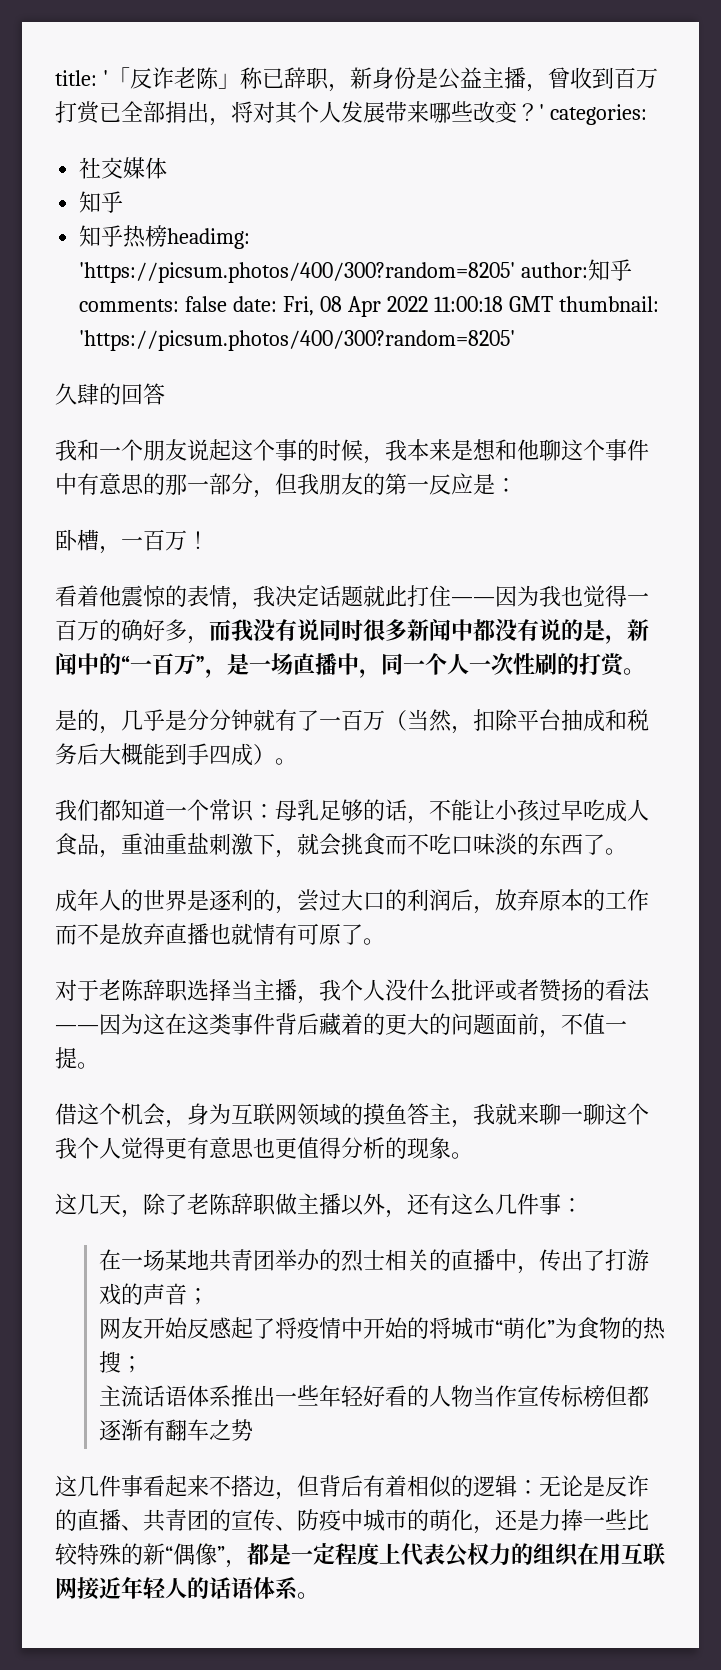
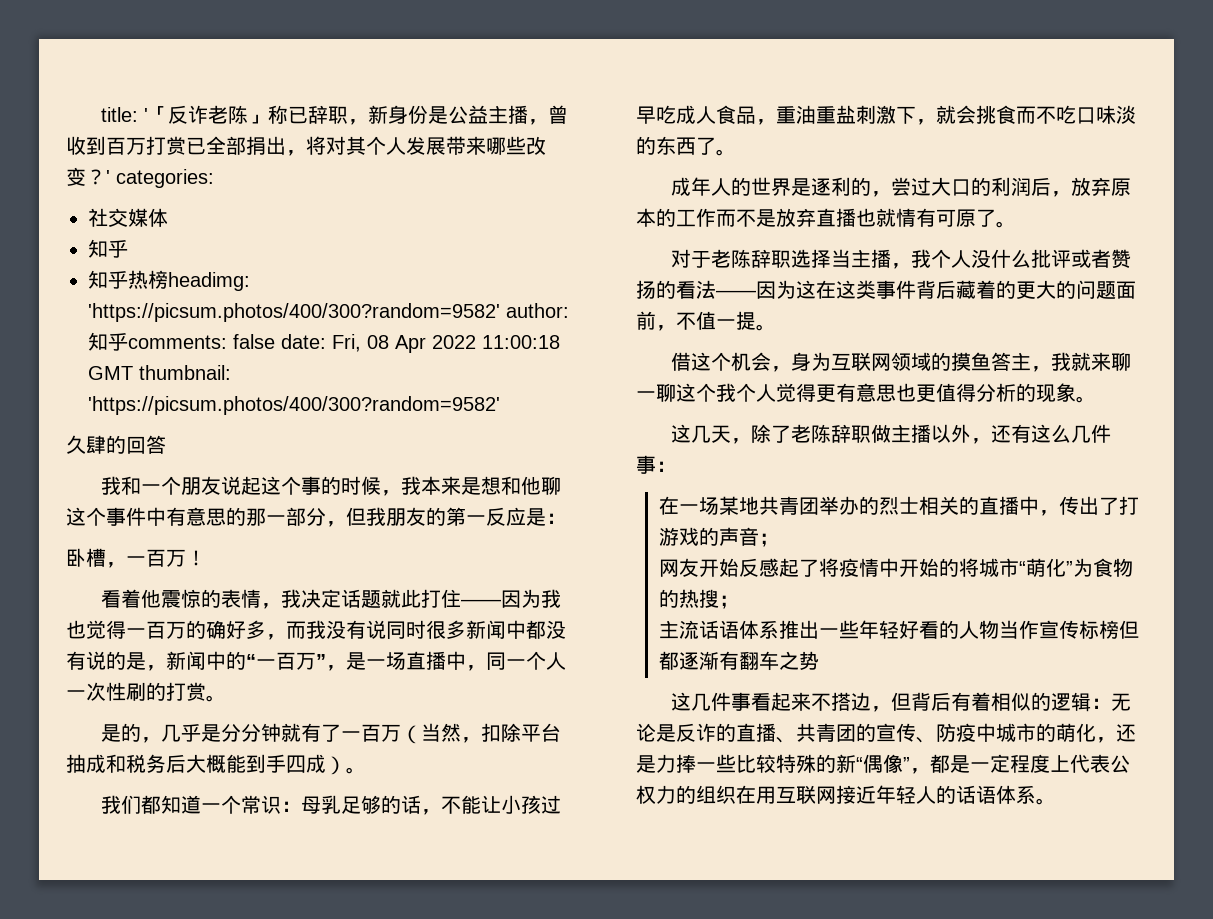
- 知乎热榜headimg: 'https://picsum.photos/400/300?random=8205' author:知乎comments: false date: Fri, 08 Apr 2022 11:00:18 GMT thumbnail: 'https://picsum.photos/400/300?random=8205'
+ 知乎热榜headimg: 'https://picsum.photos/400/300?random=9582' author:知乎comments: false date: Fri, 08 Apr 2022 11:00:18 GMT thumbnail: 'https://picsum.photos/400/300?random=9582'

